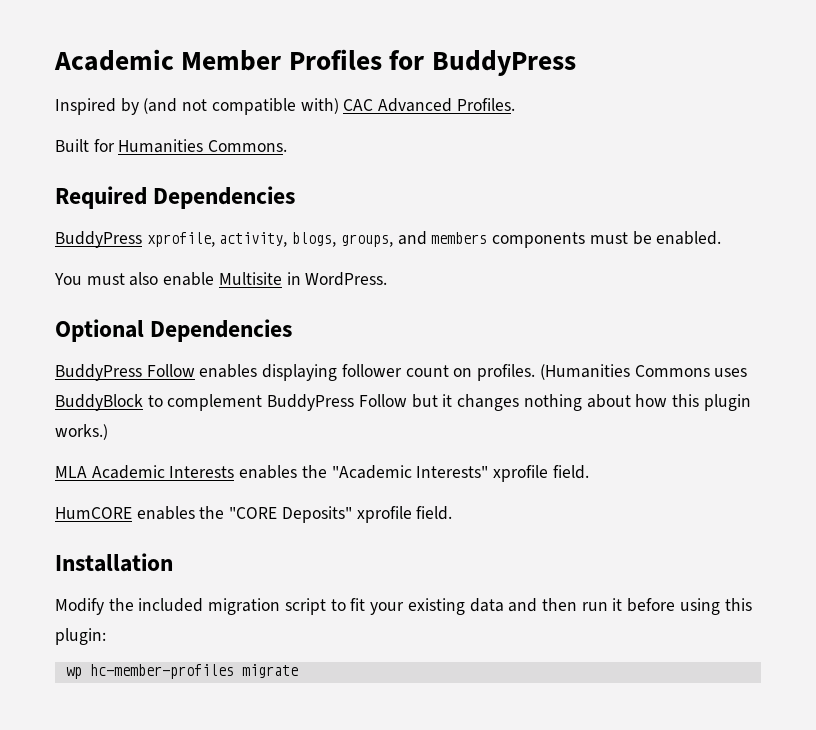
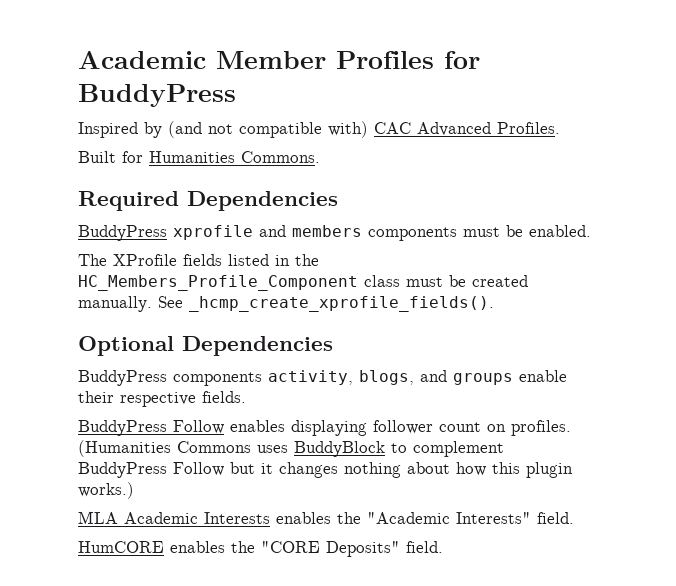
- BuddyPress xprofile, activity, blogs, groups, and members components must be enabled.
+ BuddyPress xprofile and members components must be enabled.
- You must also enable Multisite in WordPress.
+ The XProfile fields listed in the HC_Members_Profile_Component class must be created manually. See _hcmp_create_xprofile_fields().
  Optional Dependencies
+ BuddyPress components activity, blogs, and groups enable their respective fields.
- MLA Academic Interests enables the "Academic Interests" xprofile field.
+ MLA Academic Interests enables the "Academic Interests" field.
- HumCORE enables the "CORE Deposits" xprofile field.
- Installation
- Modify the included migration script to fit your existing data and then run it before using this plugin:
- wp hc-member-profiles migrate
+ HumCORE enables the "CORE Deposits" field.

